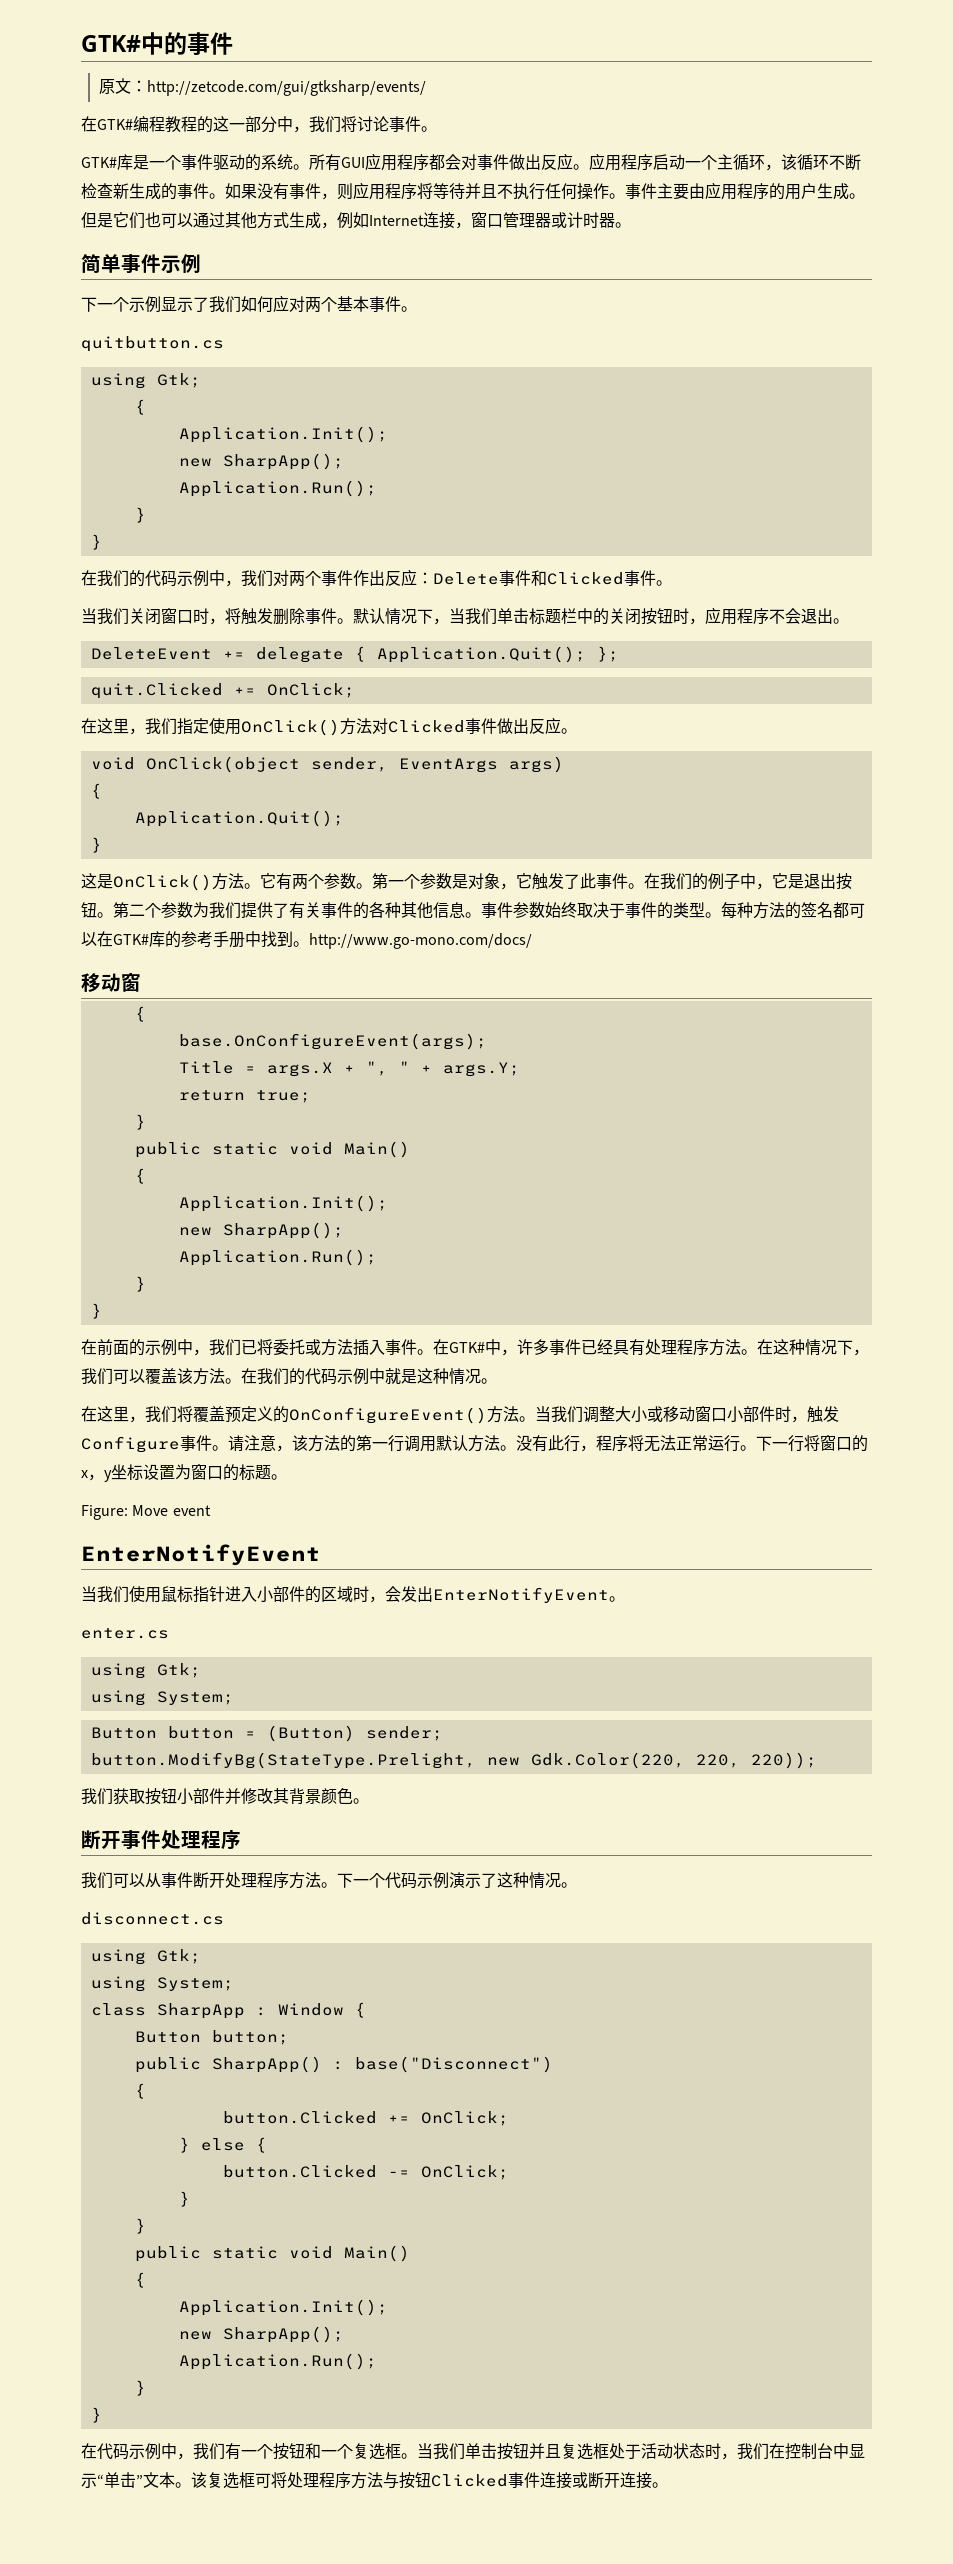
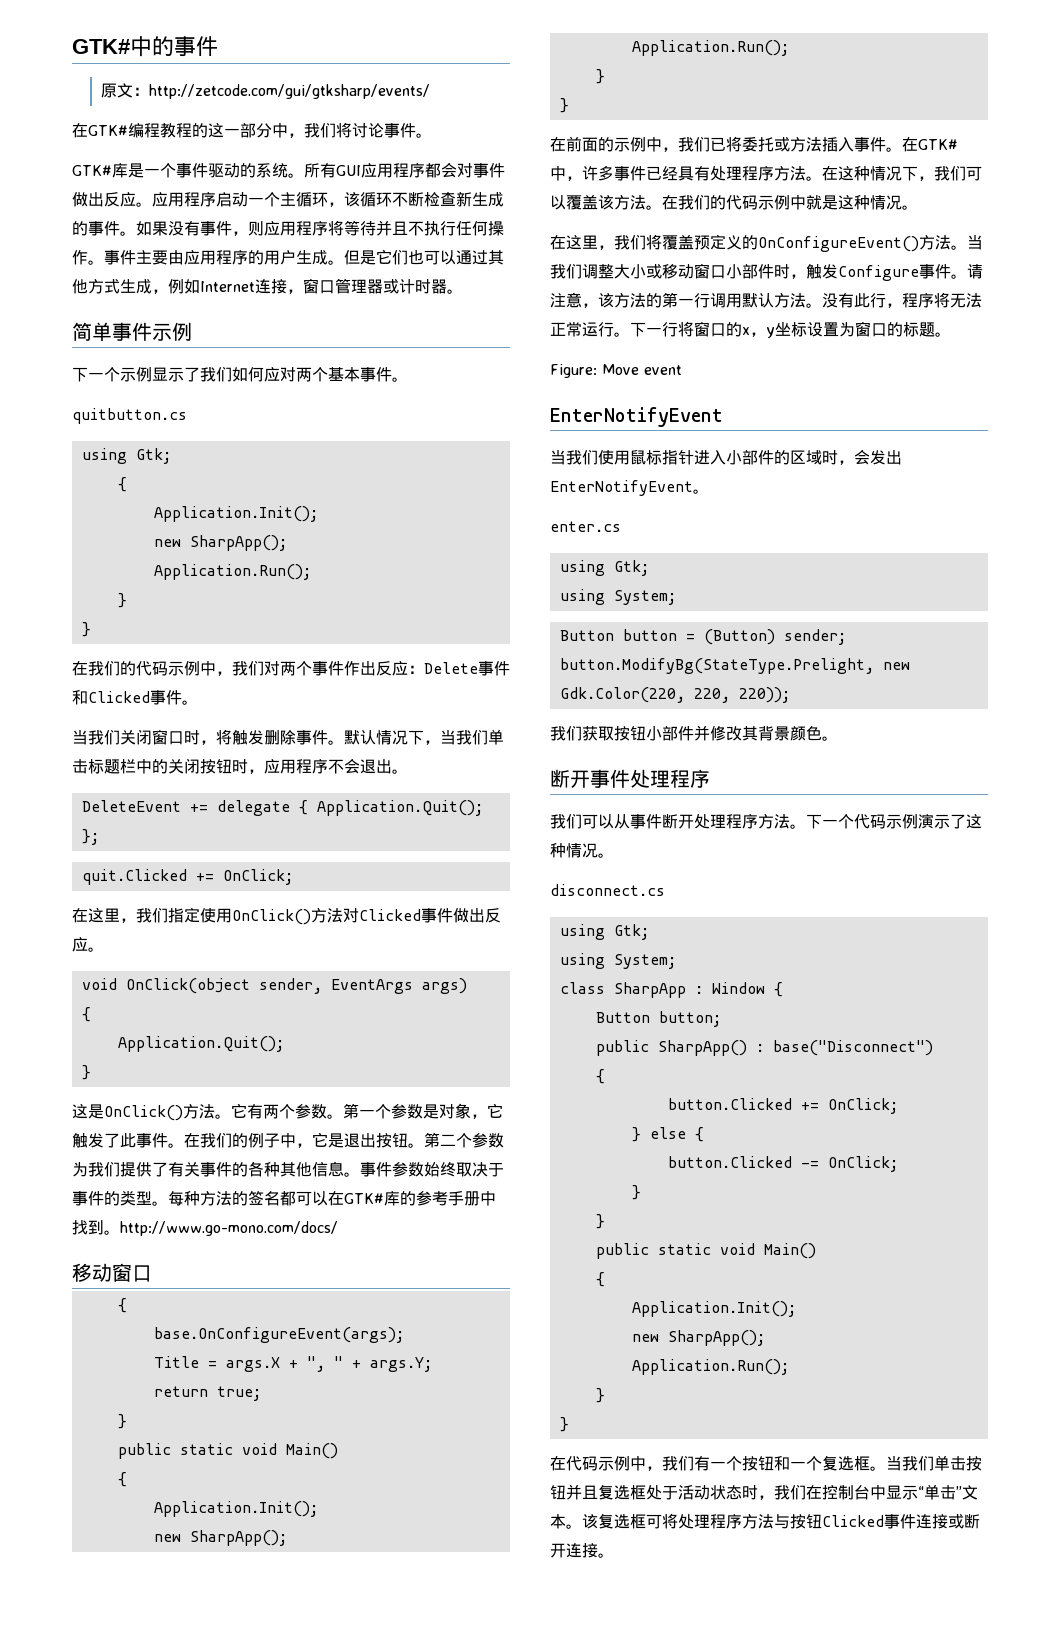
  每种方法的签名都可以在GTK#库的参考手册中找到。http://www.go-mono.com/docs/
- 移动窗
+ 移动窗口

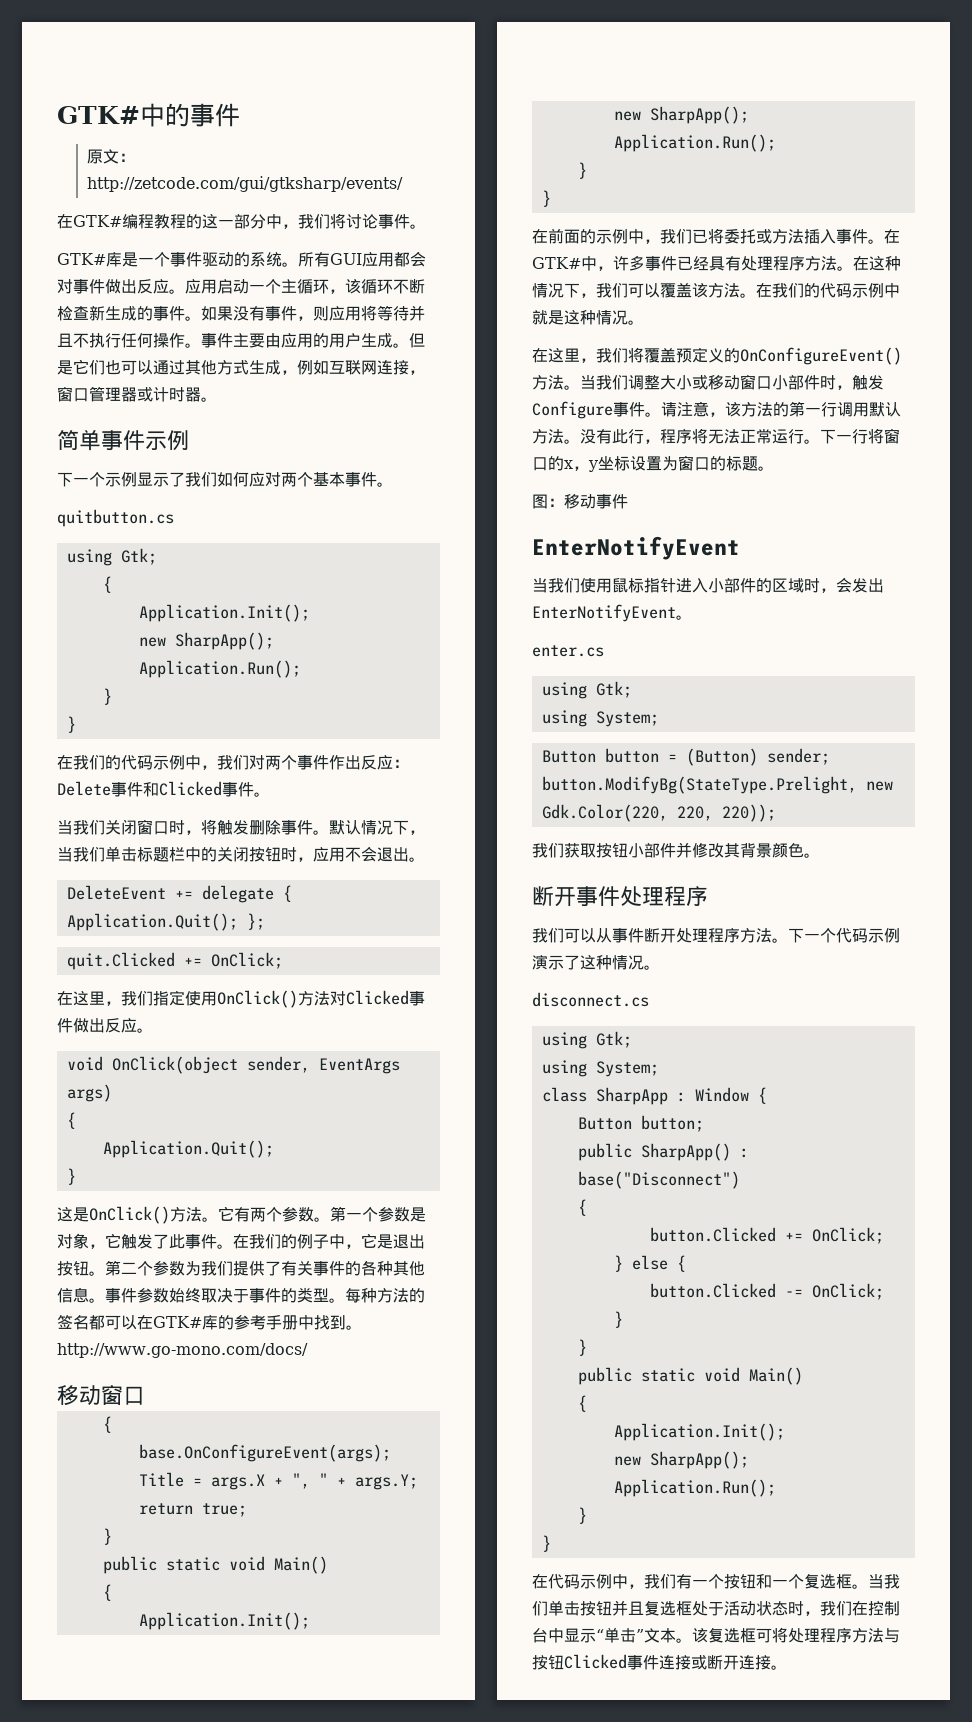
- 所有GUI应用程序都会对事件做出反应。
+ 所有GUI应用都会对事件做出反应。
- 应用程序启动一个主循环，该循环不断检查新生成的事件。
+ 应用启动一个主循环，该循环不断检查新生成的事件。
- 如果没有事件，则应用程序将等待并且不执行任何操作。
+ 如果没有事件，则应用将等待并且不执行任何操作。
- 事件主要由应用程序的用户生成。
+ 事件主要由应用的用户生成。
- 但是它们也可以通过其他方式生成，例如Internet连接，窗口管理器或计时器。
+ 但是它们也可以通过其他方式生成，例如互联网连接，窗口管理器或计时器。
- 默认情况下，当我们单击标题栏中的关闭按钮时，应用程序不会退出。
+ 默认情况下，当我们单击标题栏中的关闭按钮时，应用不会退出。
- Figure: Move event
+ 图：移动事件

